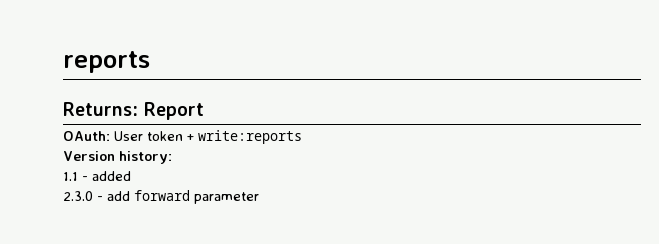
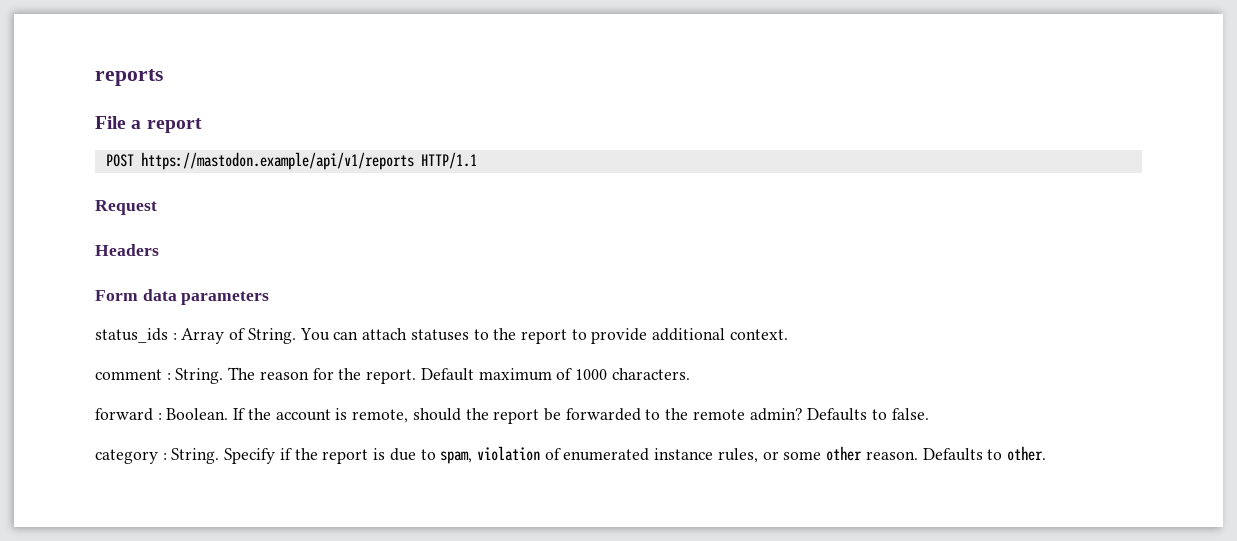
- Returns: Report
- OAuth: User token + write:reports
- Version history:
- 1.1 - added
- 2.3.0 - add forward parameter
+ File a report
+ POST https://mastodon.example/api/v1/reports HTTP/1.1
+ Request
+ Headers
+ Form data parameters
+ status_ids : Array of String. You can attach statuses to the report to provide additional context.
+ comment : String. The reason for the report. Default maximum of 1000 characters.
+ forward : Boolean. If the account is remote, should the report be forwarded to the remote admin? Defaults to false.
+ category : String. Specify if the report is due to spam, violation of enumerated instance rules, or some other reason. Defaults to other.

